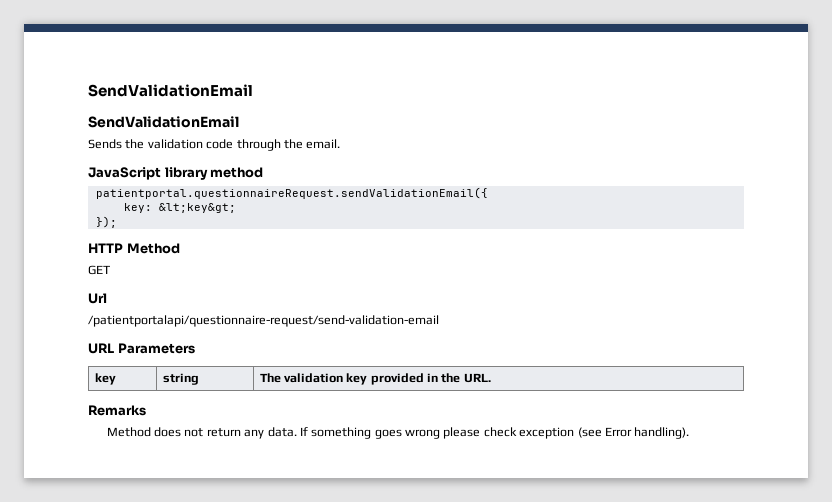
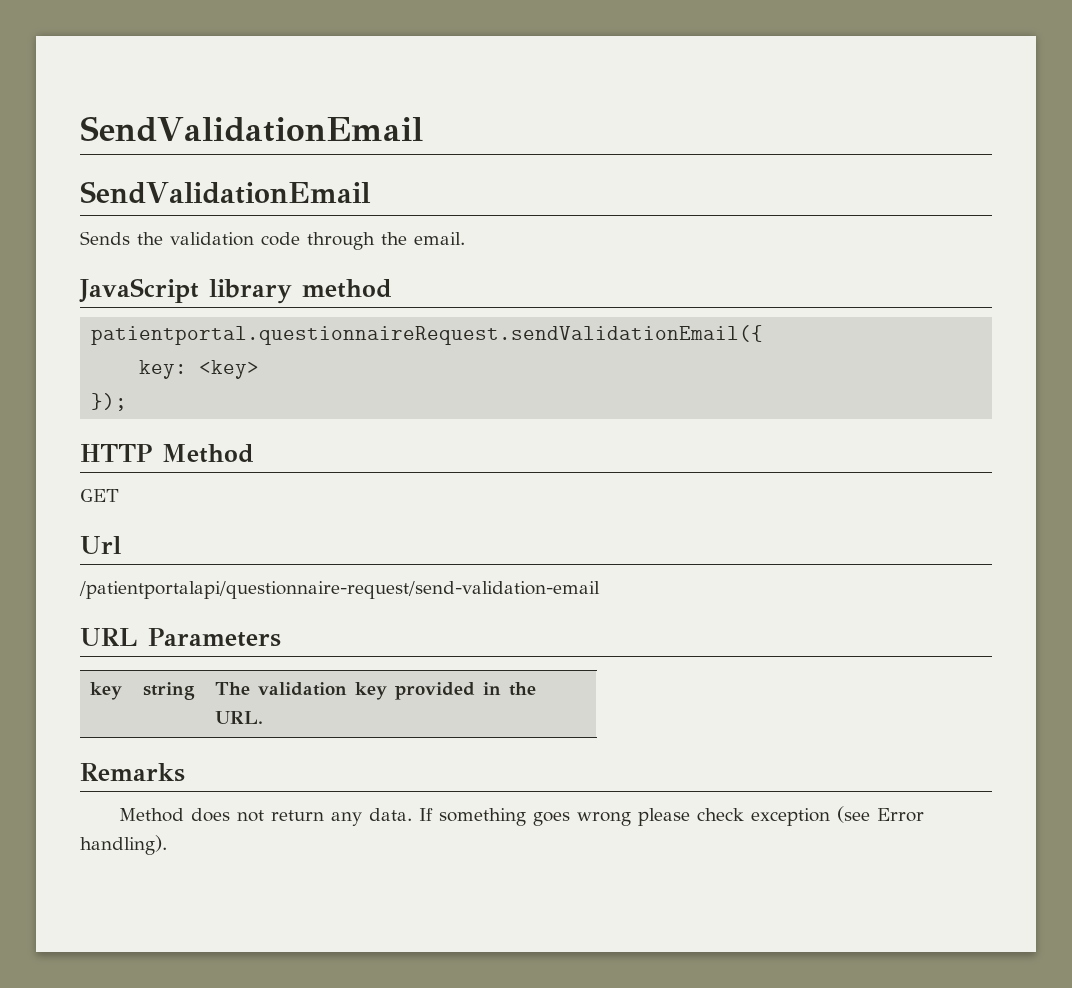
- key: &lt;key&gt;
+ key: <key>

